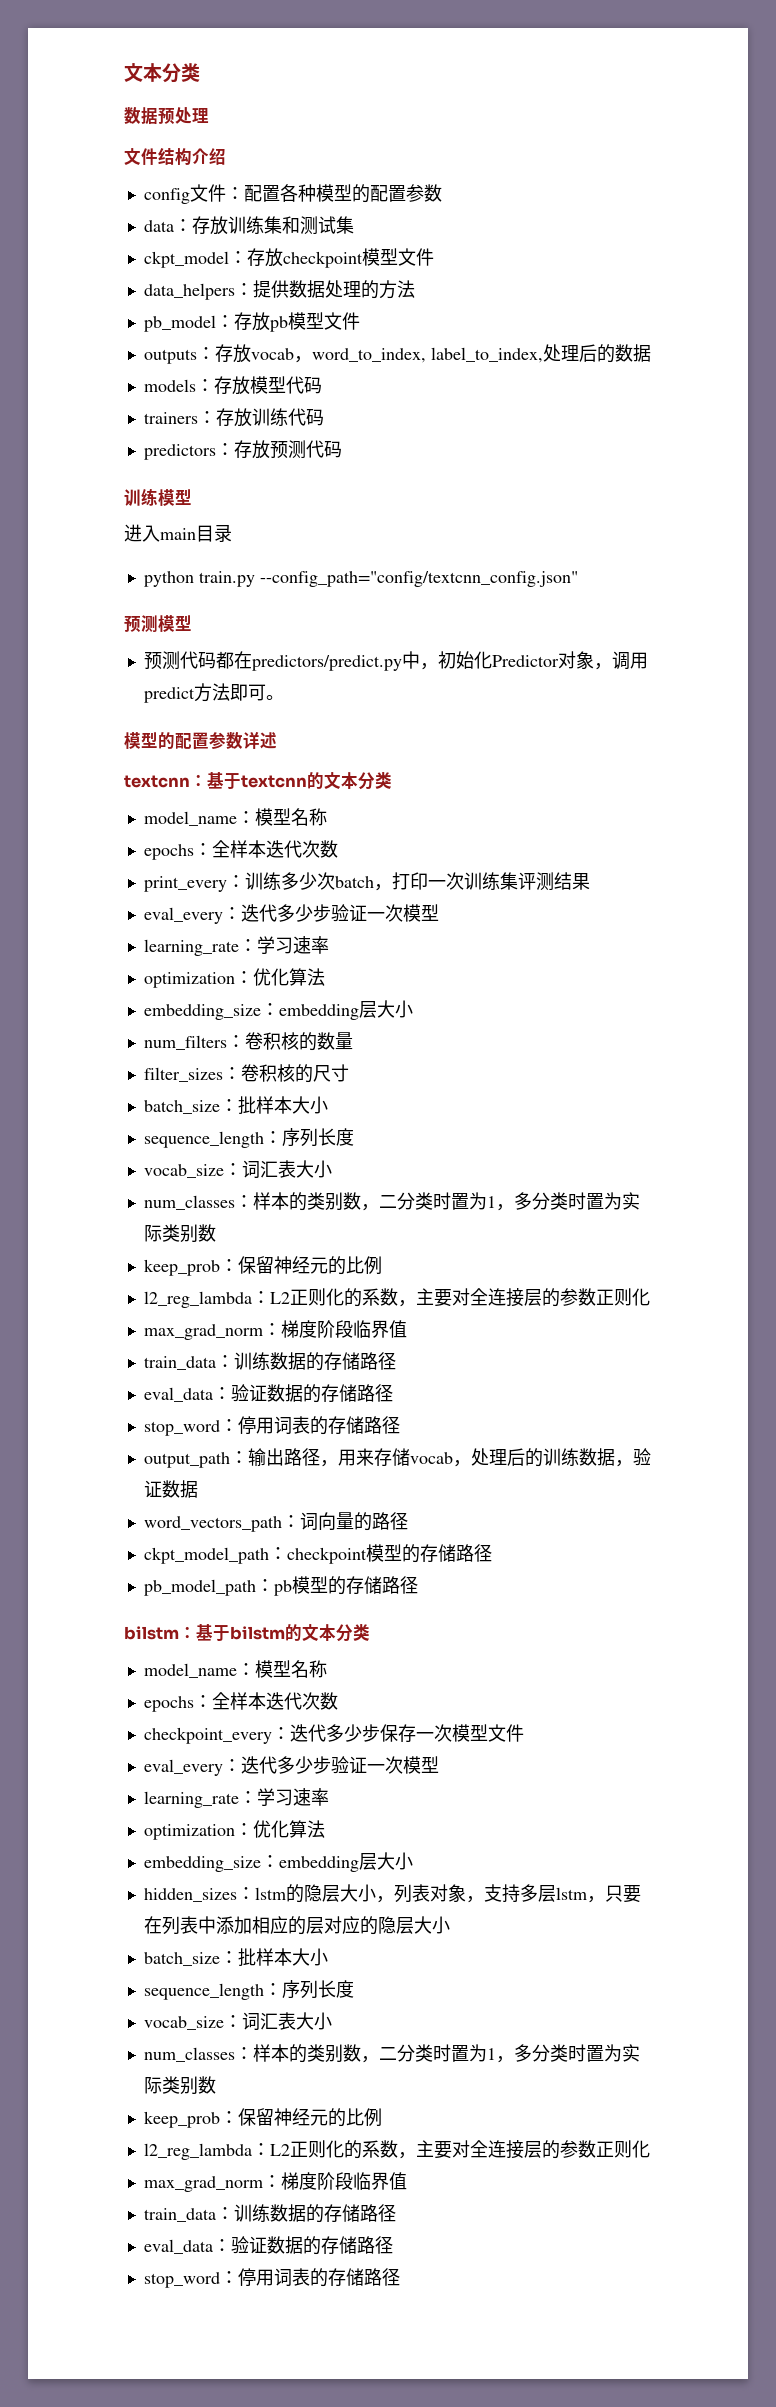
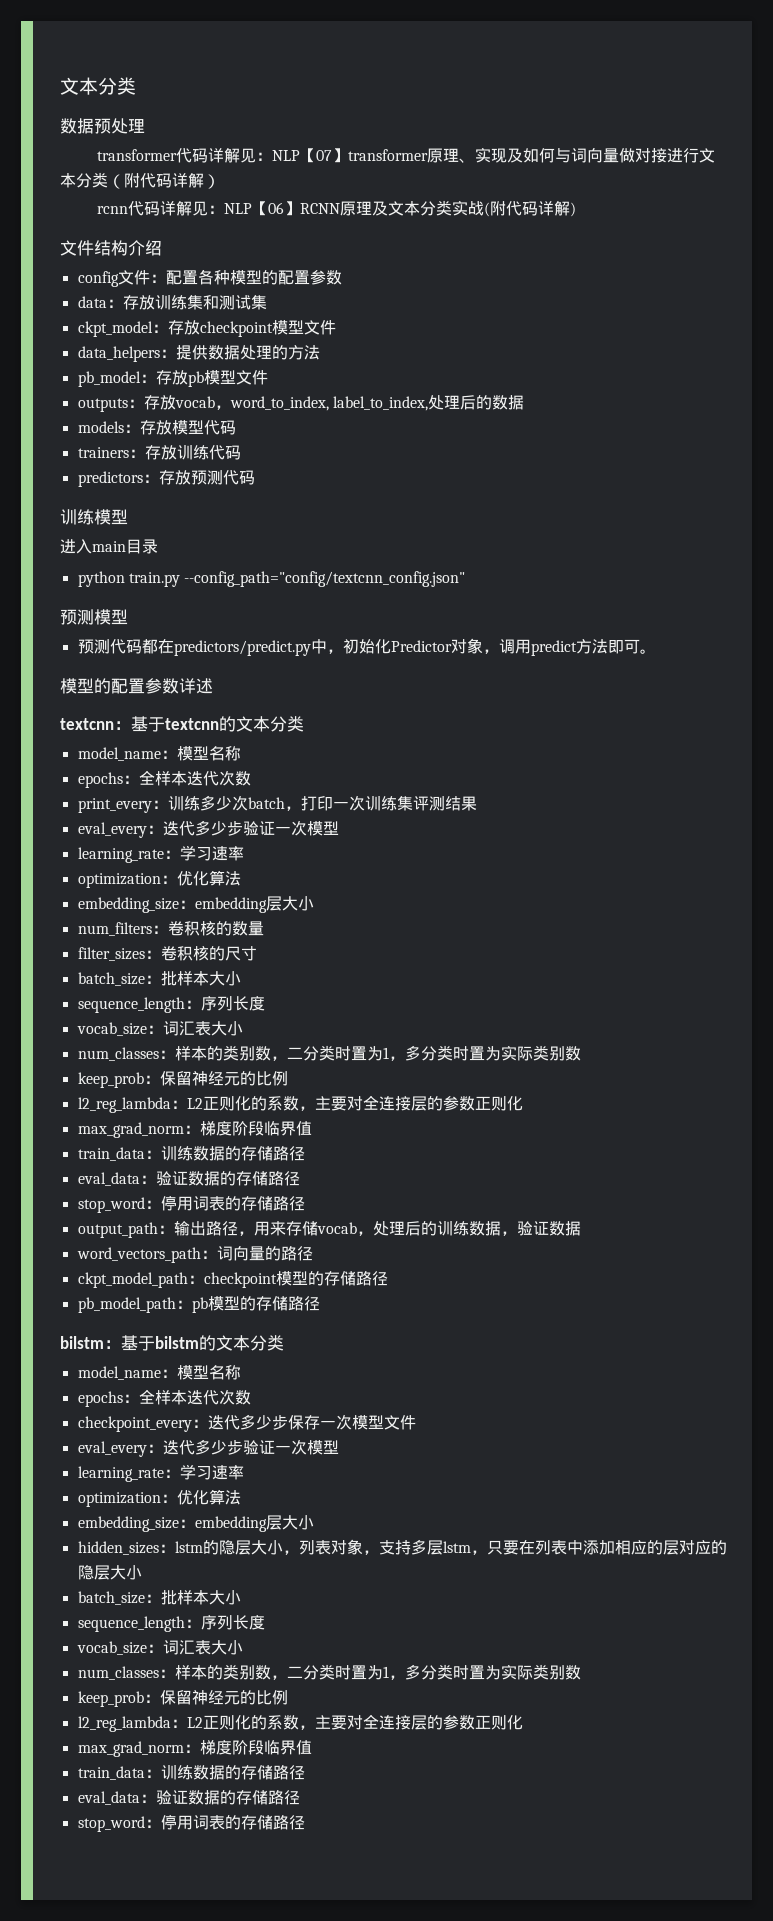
+ transformer代码详解见：NLP【07】transformer原理、实现及如何与词向量做对接进行文本分类（附代码详解）
+ rcnn代码详解见：NLP【06】RCNN原理及文本分类实战(附代码详解)

